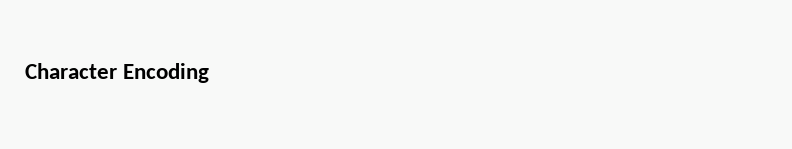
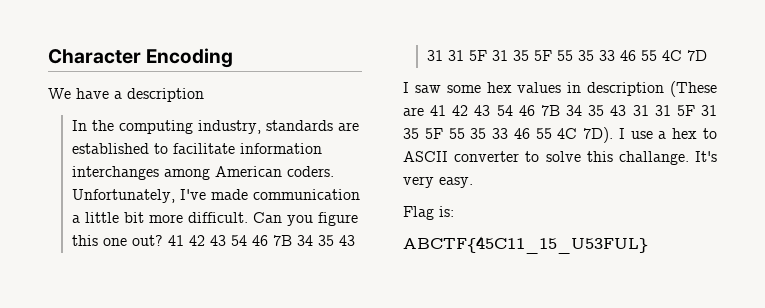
+ We have a description
+ In the computing industry, standards are established to facilitate information interchanges among American coders. Unfortunately, I've made communication a little bit more difficult. Can you figure this one out? 41 42 43 54 46 7B 34 35 43 31 31 5F 31 35 5F 55 35 33 46 55 4C 7D
+ I saw some hex values in description (These are 41 42 43 54 46 7B 34 35 43 31 31 5F 31 35 5F 55 35 33 46 55 4C 7D). I use a hex to ASCII converter to solve this challange. It's very easy.
+ Flag is:
+ ABCTF{45C11_15_U53FUL}

